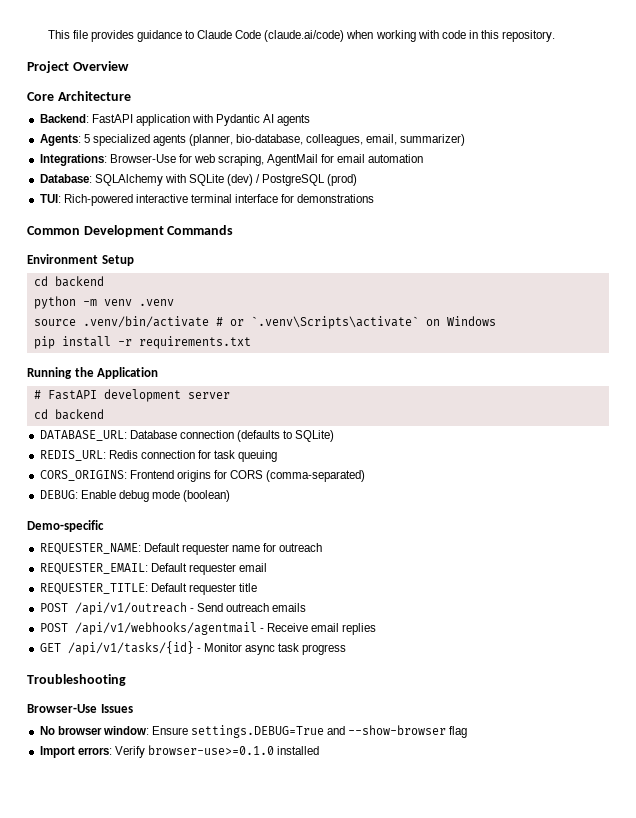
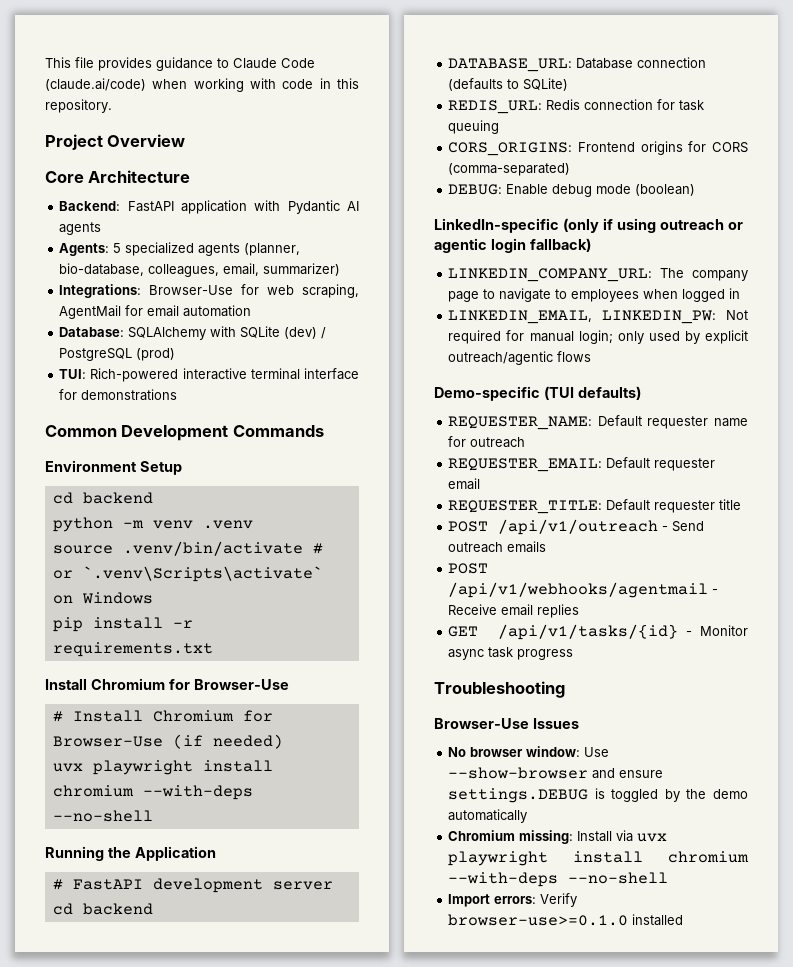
  pip install -r requirements.txt
+ Install Chromium for Browser-Use
+ # Install Chromium for Browser-Use (if needed)
+ uvx playwright install chromium --with-deps --no-shell
+ LinkedIn-specific (only if using outreach or agentic login fallback)
+ LINKEDIN_COMPANY_URL: The company page to navigate to employees when logged in
+ LINKEDIN_EMAIL, LINKEDIN_PW: Not required for manual login; only used by explicit outreach/agentic flows
- Demo-specific
+ Demo-specific (TUI defaults)
- No browser window: Ensure settings.DEBUG=True and --show-browser flag
+ No browser window: Use --show-browser and ensure settings.DEBUG is toggled by the demo automatically
+ Chromium missing: Install via uvx playwright install chromium --with-deps --no-shell

